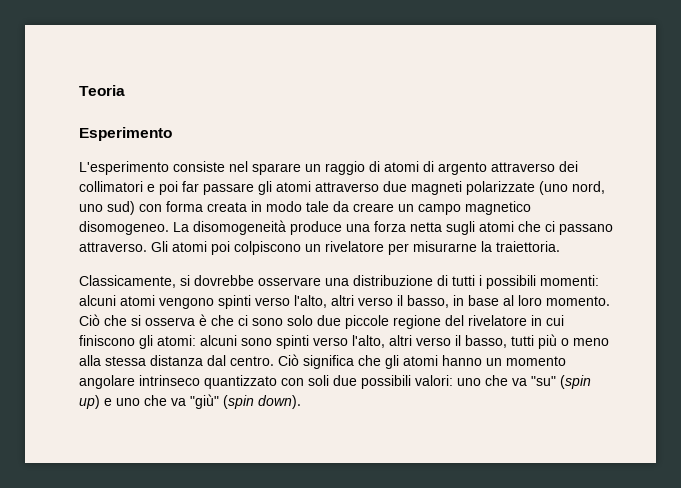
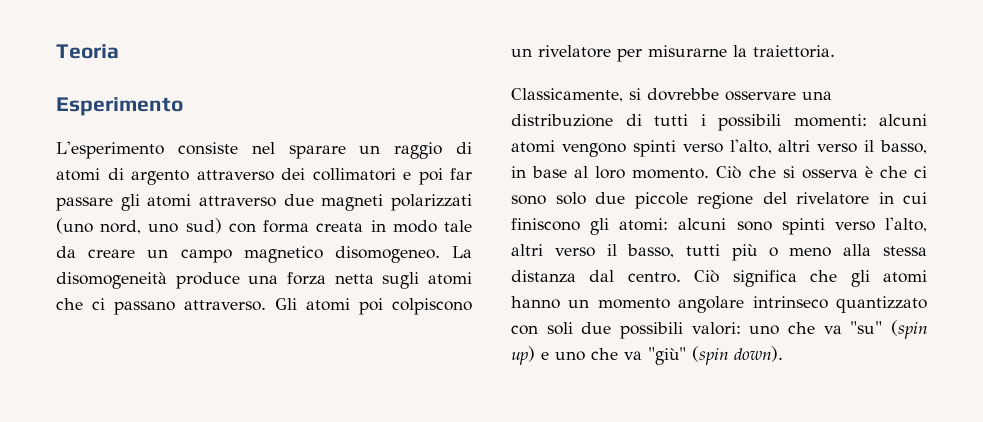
- L'esperimento consiste nel sparare un raggio di atomi di argento attraverso dei collimatori e poi far passare gli atomi attraverso due magneti polarizzate (uno nord, uno sud) con forma creata in modo tale da creare un campo magnetico disomogeneo.
+ L'esperimento consiste nel sparare un raggio di atomi di argento attraverso dei collimatori e poi far passare gli atomi attraverso due magneti polarizzati (uno nord, uno sud) con forma creata in modo tale da creare un campo magnetico disomogeneo.

